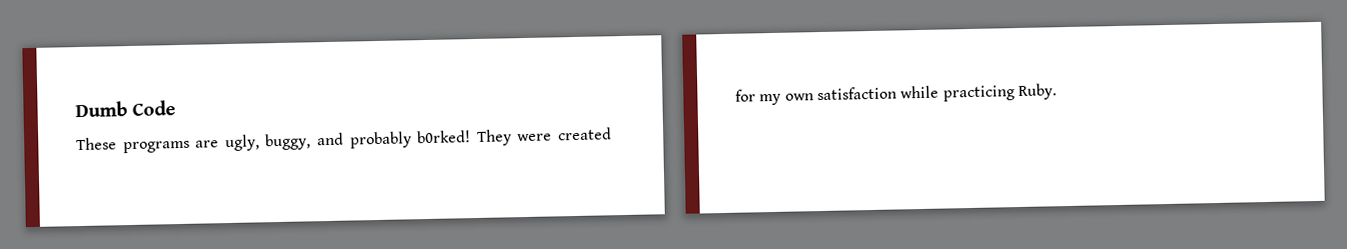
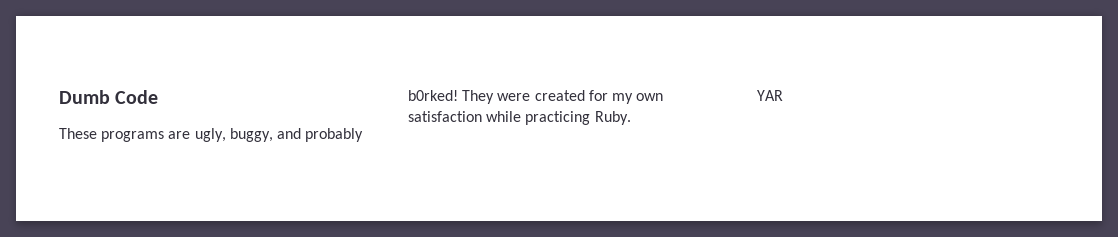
+ YAR

